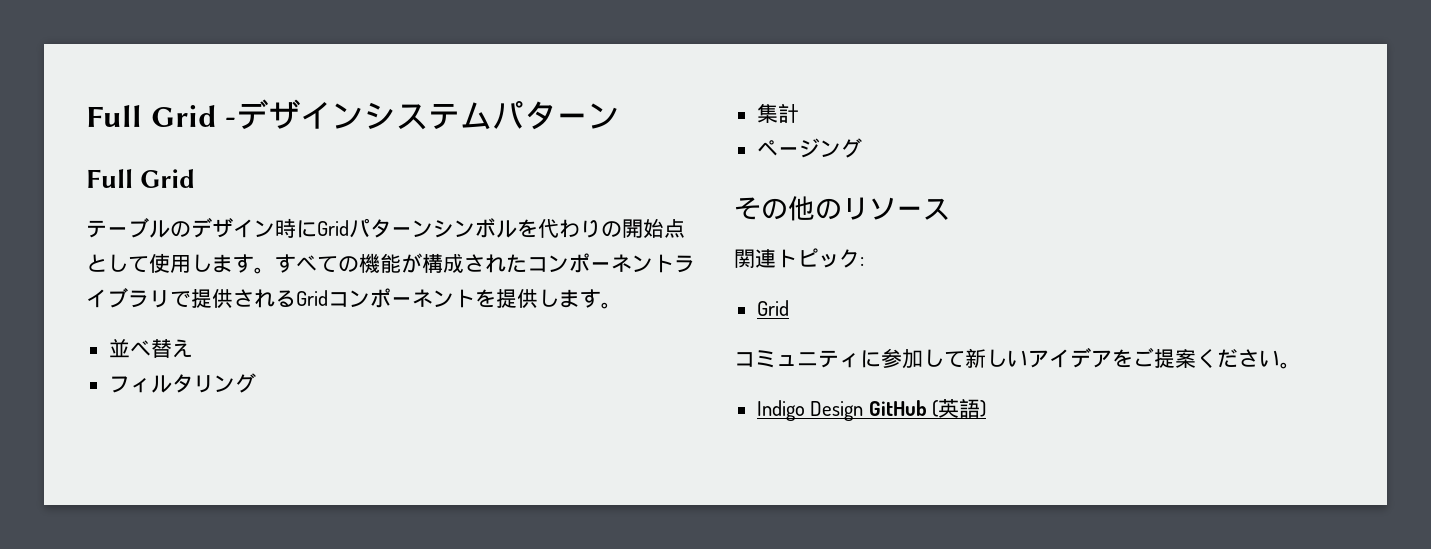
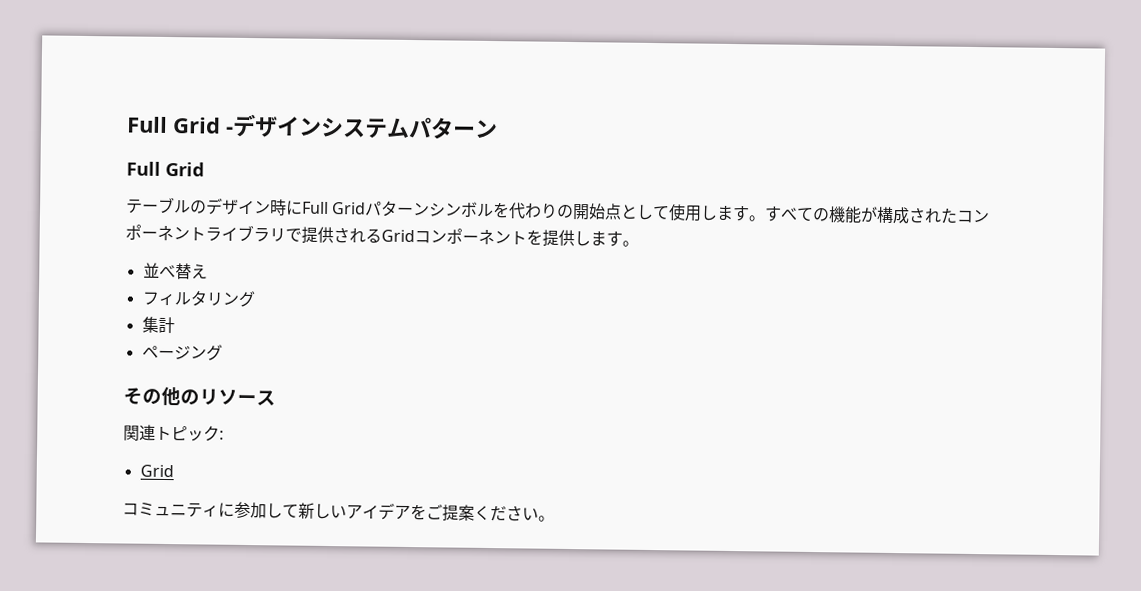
- テーブルのデザイン時にGridパターンシンボルを代わりの開始点として使用します。
+ テーブルのデザイン時にFull Gridパターンシンボルを代わりの開始点として使用します。
- Indigo Design GitHub (英語)

